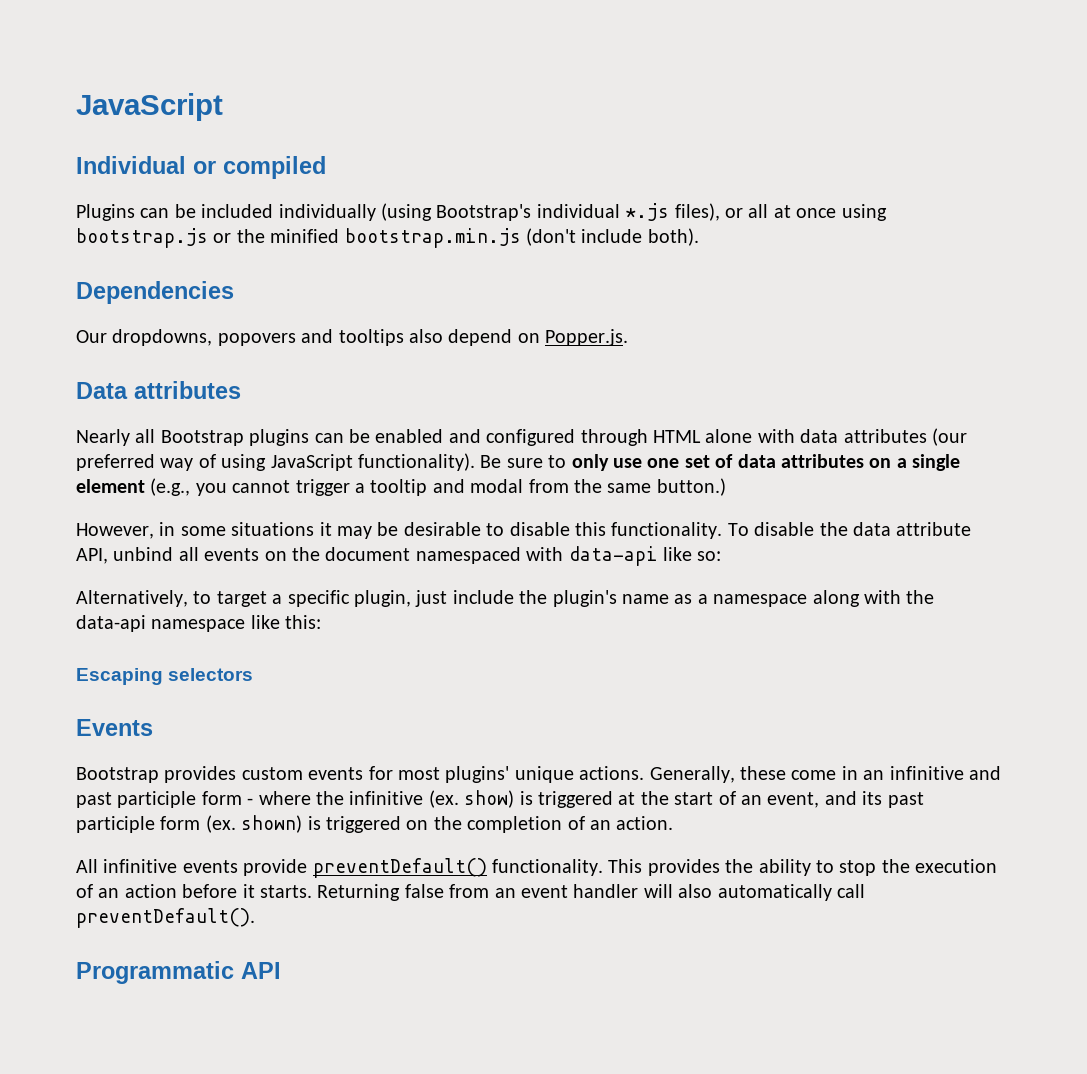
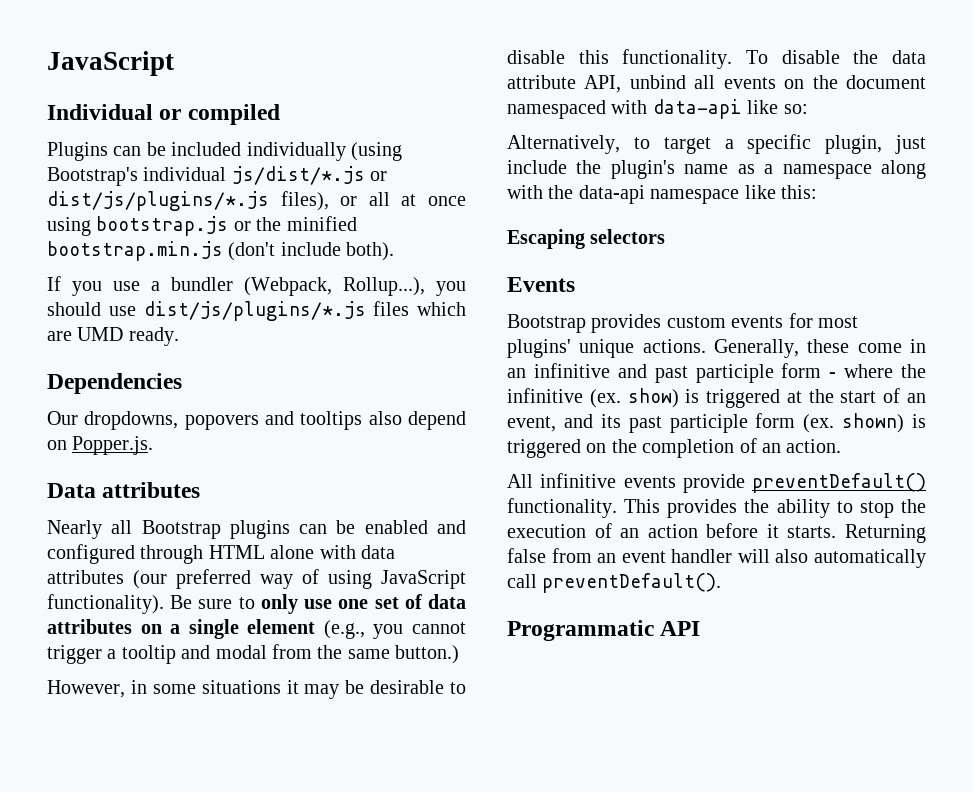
- Plugins can be included individually (using Bootstrap's individual *.js files), or all at once using bootstrap.js or the minified bootstrap.min.js (don't include both).
+ Plugins can be included individually (using Bootstrap's individual js/dist/*.js or dist/js/plugins/*.js files), or all at once using bootstrap.js or the minified bootstrap.min.js (don't include both).
+ If you use a bundler (Webpack, Rollup...), you should use dist/js/plugins/*.js files which are UMD ready.

